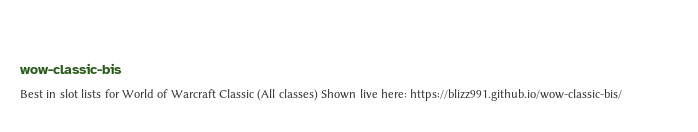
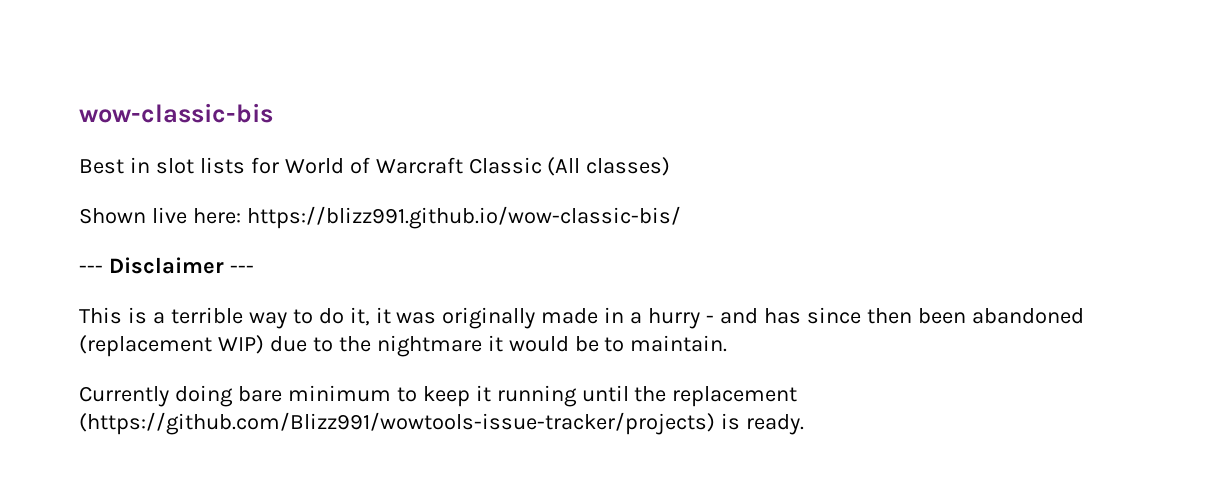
- Best in slot lists for World of Warcraft Classic (All classes) Shown live here: https://blizz991.github.io/wow-classic-bis/
+ Best in slot lists for World of Warcraft Classic (All classes)
+ Shown live here: https://blizz991.github.io/wow-classic-bis/
+ --- Disclaimer ---
+ This is a terrible way to do it, it was originally made in a hurry - and has since then been abandoned (replacement WIP) due to the nightmare it would be to maintain.
+ Currently doing bare minimum to keep it running until the replacement (https://github.com/Blizz991/wowtools-issue-tracker/projects) is ready.

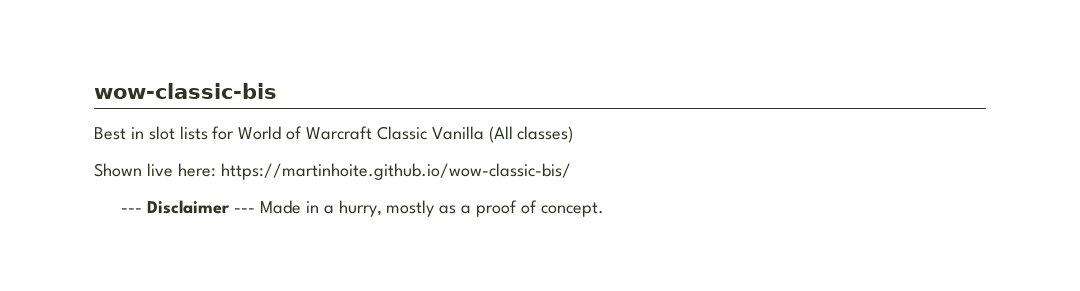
- Best in slot lists for World of Warcraft Classic (All classes)
+ Best in slot lists for World of Warcraft Classic Vanilla (All classes)
- Shown live here: https://blizz991.github.io/wow-classic-bis/
+ Shown live here: https://martinhoite.github.io/wow-classic-bis/
- --- Disclaimer ---
- This is a terrible way to do it, it was originally made in a hurry - and has since then been abandoned (replacement WIP) due to the nightmare it would be to maintain.
- Currently doing bare minimum to keep it running until the replacement (https://github.com/Blizz991/wowtools-issue-tracker/projects) is ready.
+ --- Disclaimer --- Made in a hurry, mostly as a proof of concept.

